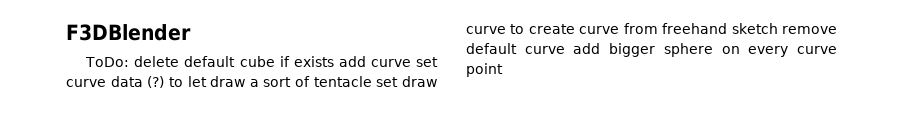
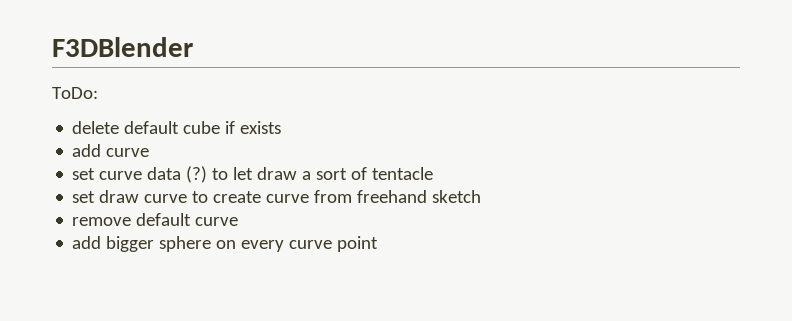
- ToDo: delete default cube if exists add curve set curve data (?) to let draw a sort of tentacle set draw curve to create curve from freehand sketch remove default curve add bigger sphere on every curve point
+ ToDo:
+ delete default cube if exists
+ add curve
+ set curve data (?) to let draw a sort of tentacle
+ set draw curve to create curve from freehand sketch
+ remove default curve
+ add bigger sphere on every curve point

